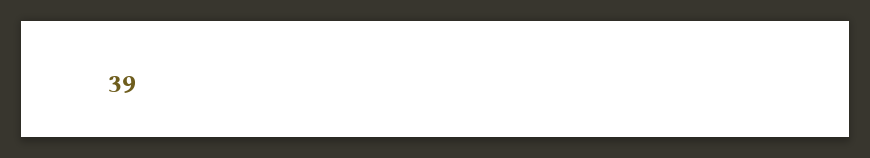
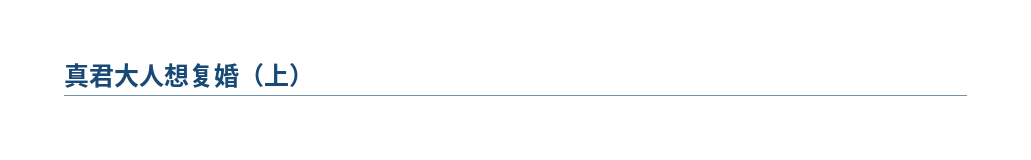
- 39
+ 真君大人想复婚（上）

